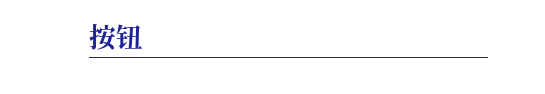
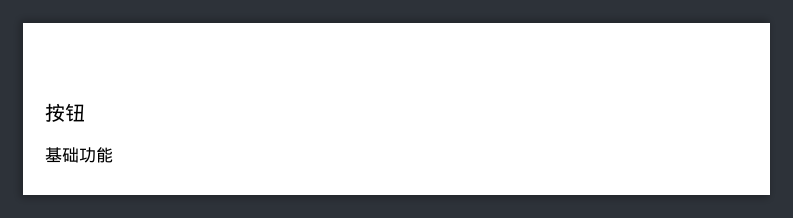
+ 基础功能

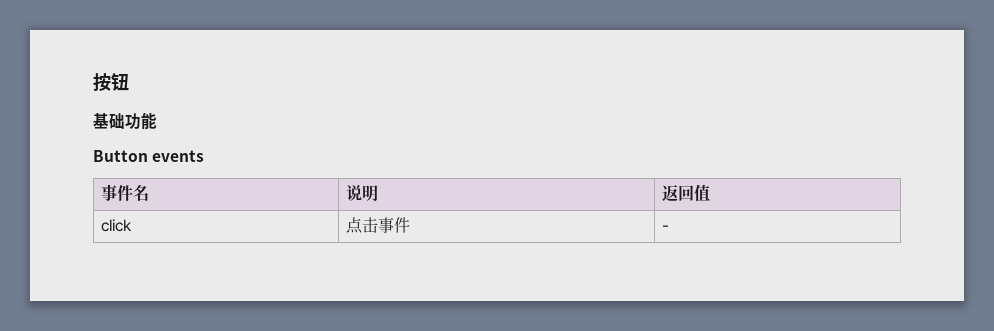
+ Button events
+ 事件名 | 说明 | 返回值
+ click | 点击事件 | -

